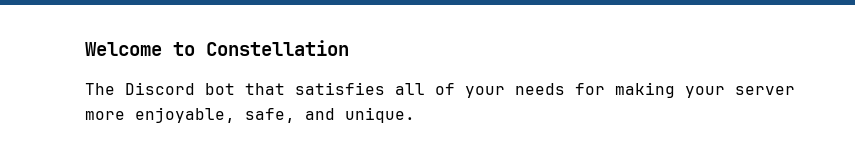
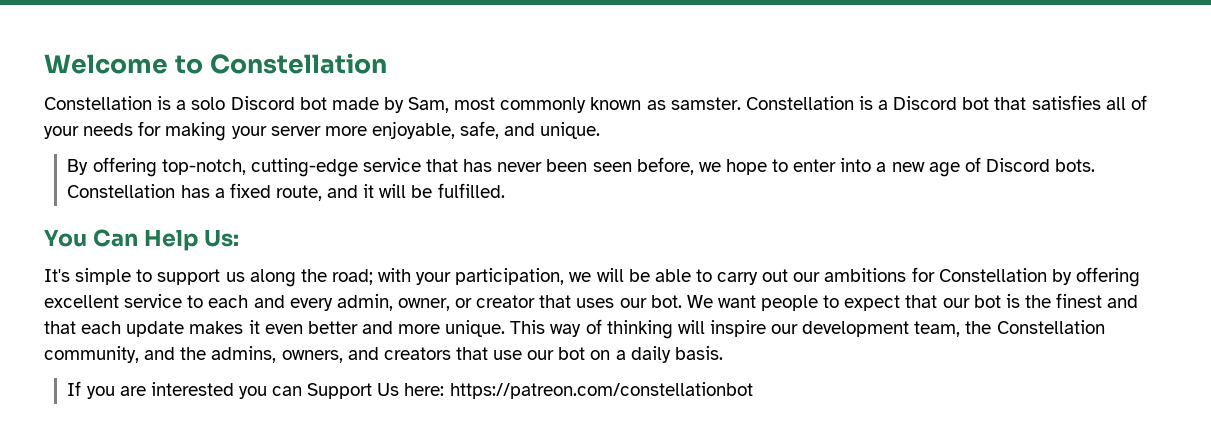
- The Discord bot that satisfies all of your needs for making your server more enjoyable, safe, and unique.
+ Constellation is a solo Discord bot made by Sam, most commonly known as samster. Constellation is a Discord bot that satisfies all of your needs for making your server more enjoyable, safe, and unique.
+ By offering top-notch, cutting-edge service that has never been seen before, we hope to enter into a new age of Discord bots. Constellation has a fixed route, and it will be fulfilled.
+ You Can Help Us:
+ It's simple to support us along the road; with your participation, we will be able to carry out our ambitions for Constellation by offering excellent service to each and every admin, owner, or creator that uses our bot. We want people to expect that our bot is the finest and that each update makes it even better and more unique. This way of thinking will inspire our development team, the Constellation community, and the admins, owners, and creators that use our bot on a daily basis.
+ If you are interested you can Support Us here: https://patreon.com/constellationbot

